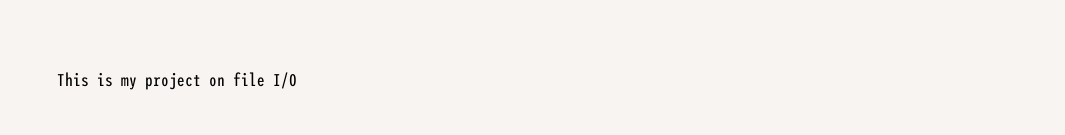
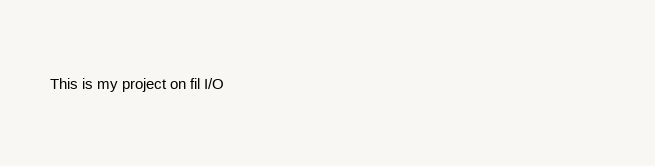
- This is my project on file I/O
+ This is my project on fil I/O

